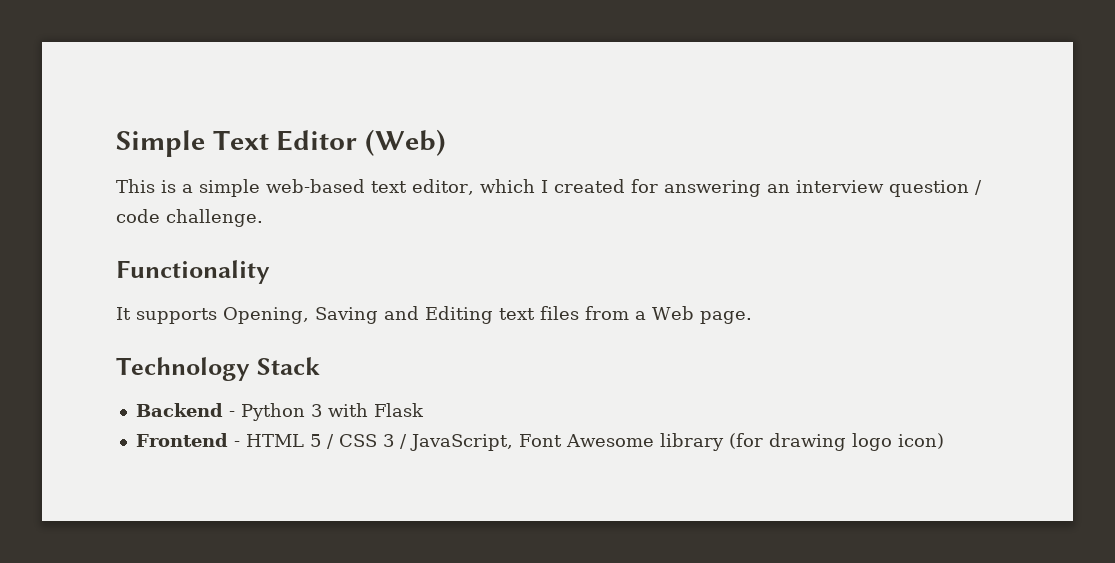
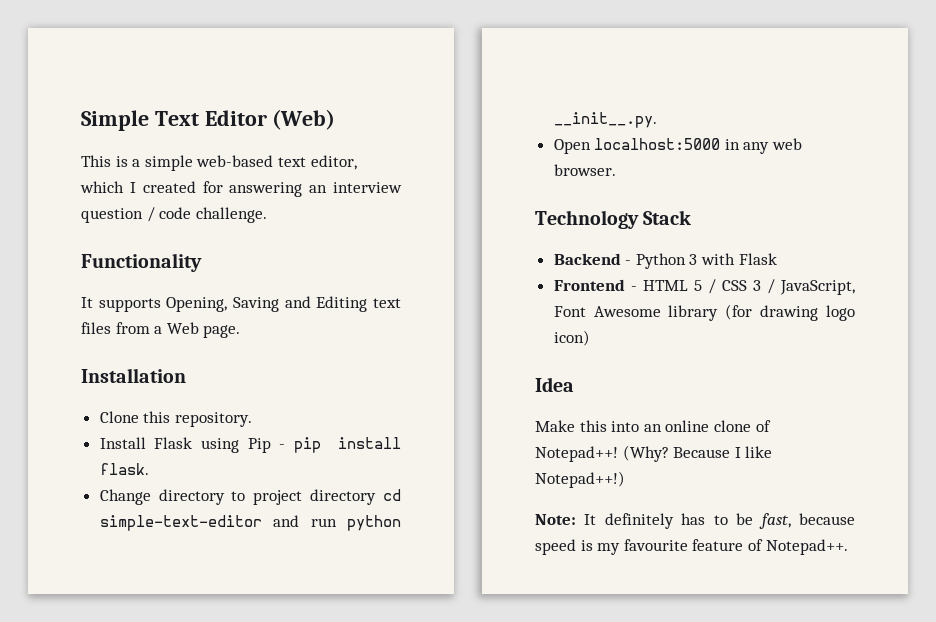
+ Installation
+ Clone this repository.
+ Install Flask using Pip - pip install flask.
+ Change directory to project directory cd simple-text-editor and run python __init__.py.
+ Open localhost:5000 in any web browser.
+ Idea
+ Make this into an online clone of Notepad++! (Why? Because I like Notepad++!)
+ Note: It definitely has to be fast, because speed is my favourite feature of Notepad++.

